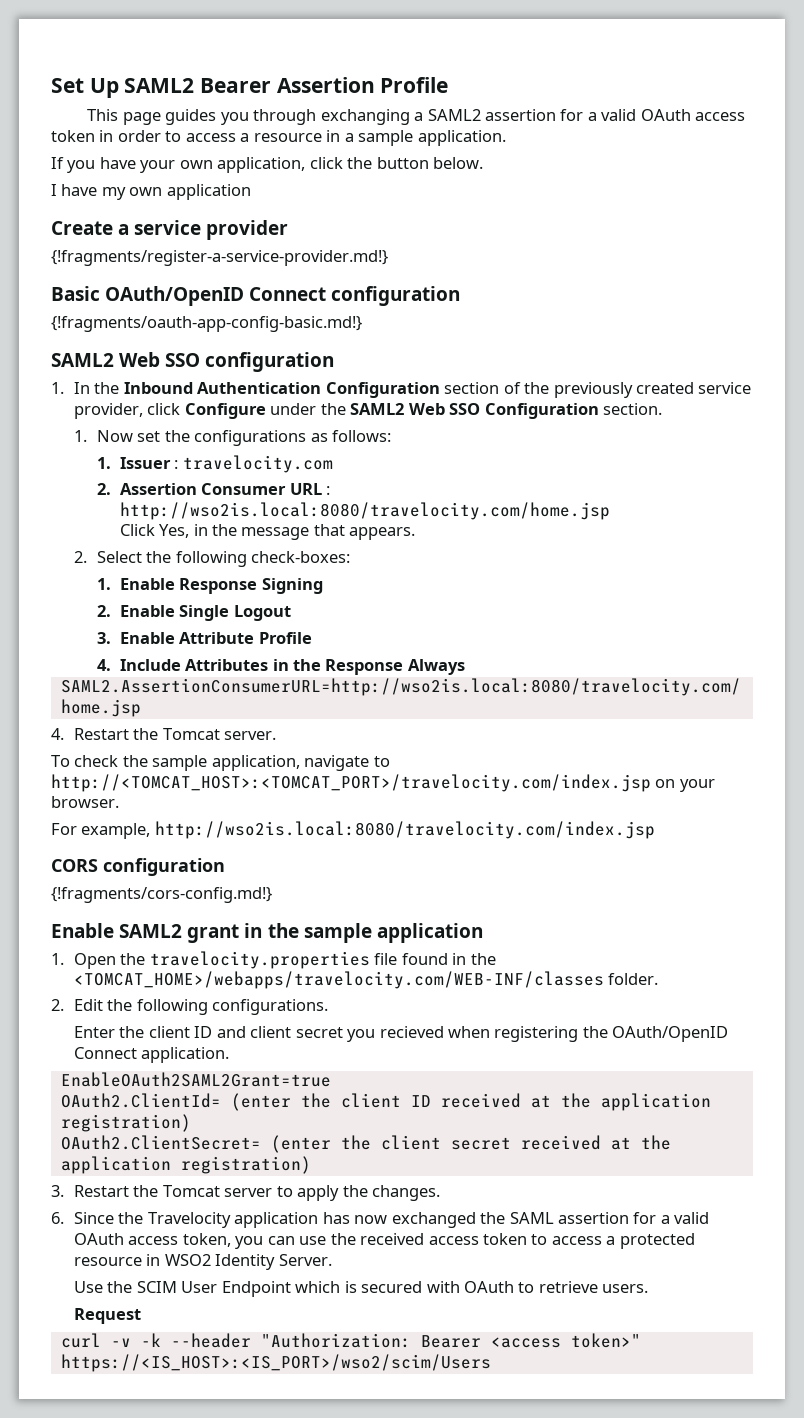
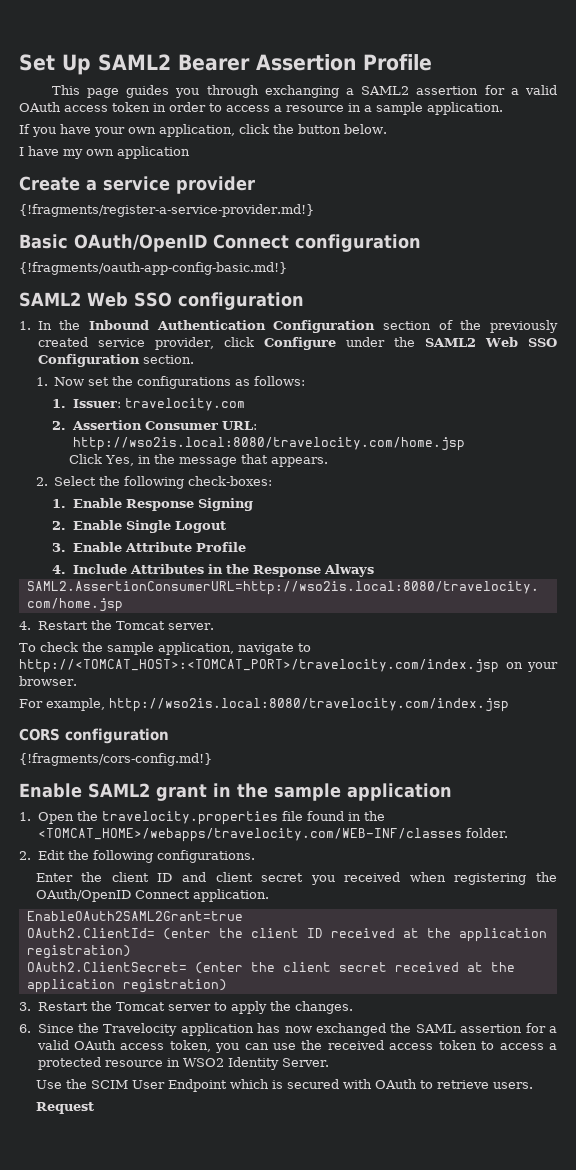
- 1. Issuer : travelocity.com
+ 1. Issuer: travelocity.com
- 2. Assertion Consumer URL : http://wso2is.local:8080/travelocity.com/home.jsp
+ 2. Assertion Consumer URL: http://wso2is.local:8080/travelocity.com/home.jsp
- Enter the client ID and client secret you recieved when registering the OAuth/OpenID Connect application.
+ Enter the client ID and client secret you received when registering the OAuth/OpenID Connect application.
- curl -v -k --header "Authorization: Bearer <access token>" https://<IS_HOST>:<IS_PORT>/wso2/scim/Users

